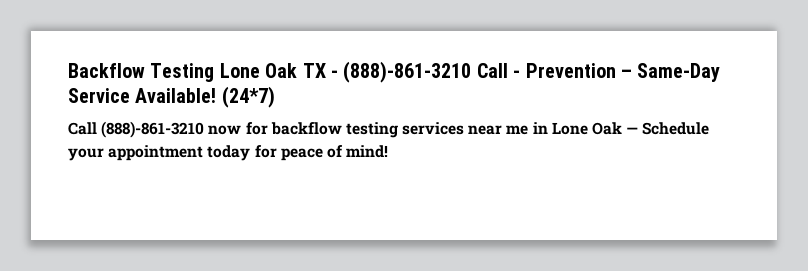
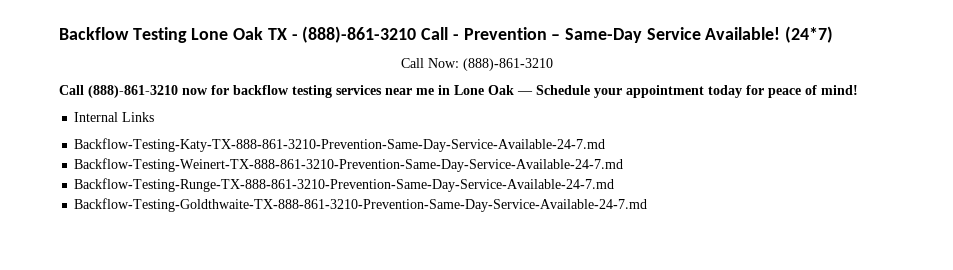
+ Call Now: (888)-861-3210
+ Internal Links
+ Backflow-Testing-Katy-TX-888-861-3210-Prevention-Same-Day-Service-Available-24-7.md
+ Backflow-Testing-Weinert-TX-888-861-3210-Prevention-Same-Day-Service-Available-24-7.md
+ Backflow-Testing-Runge-TX-888-861-3210-Prevention-Same-Day-Service-Available-24-7.md
+ Backflow-Testing-Goldthwaite-TX-888-861-3210-Prevention-Same-Day-Service-Available-24-7.md

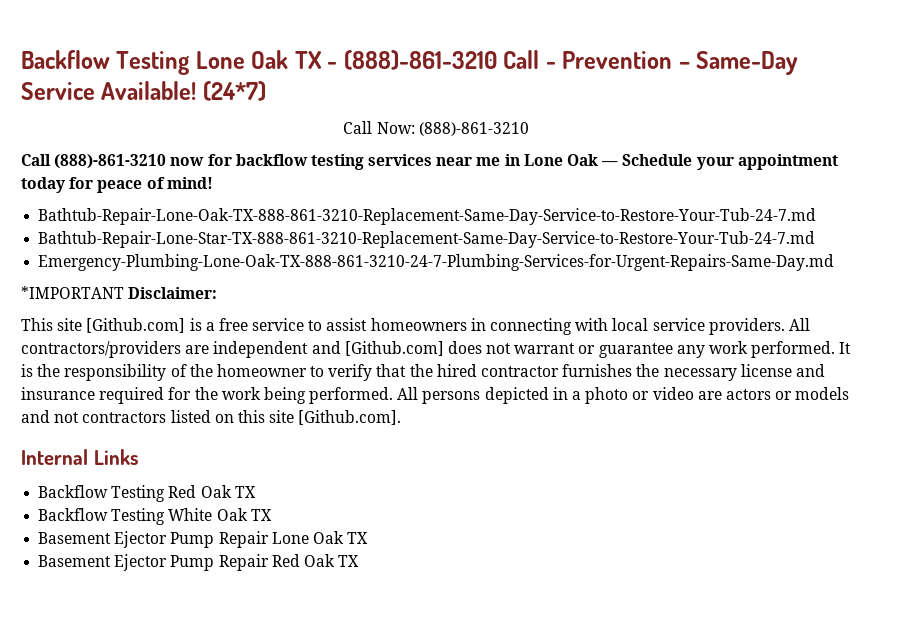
+ Bathtub-Repair-Lone-Oak-TX-888-861-3210-Replacement-Same-Day-Service-to-Restore-Your-Tub-24-7.md
+ Bathtub-Repair-Lone-Star-TX-888-861-3210-Replacement-Same-Day-Service-to-Restore-Your-Tub-24-7.md
+ Emergency-Plumbing-Lone-Oak-TX-888-861-3210-24-7-Plumbing-Services-for-Urgent-Repairs-Same-Day.md
+ *IMPORTANT Disclaimer:
+ This site [Github.com] is a free service to assist homeowners in connecting with local service providers. All contractors/providers are independent and [Github.com] does not warrant or guarantee any work performed. It is the responsibility of the homeowner to verify that the hired contractor furnishes the necessary license and insurance required for the work being performed. All persons depicted in a photo or video are actors or models and not contractors listed on this site [Github.com].
  Internal Links
- Backflow-Testing-Katy-TX-888-861-3210-Prevention-Same-Day-Service-Available-24-7.md
- Backflow-Testing-Weinert-TX-888-861-3210-Prevention-Same-Day-Service-Available-24-7.md
- Backflow-Testing-Runge-TX-888-861-3210-Prevention-Same-Day-Service-Available-24-7.md
- Backflow-Testing-Goldthwaite-TX-888-861-3210-Prevention-Same-Day-Service-Available-24-7.md
+ Backflow Testing Red Oak TX
+ Backflow Testing White Oak TX
+ Basement Ejector Pump Repair Lone Oak TX
+ Basement Ejector Pump Repair Red Oak TX

